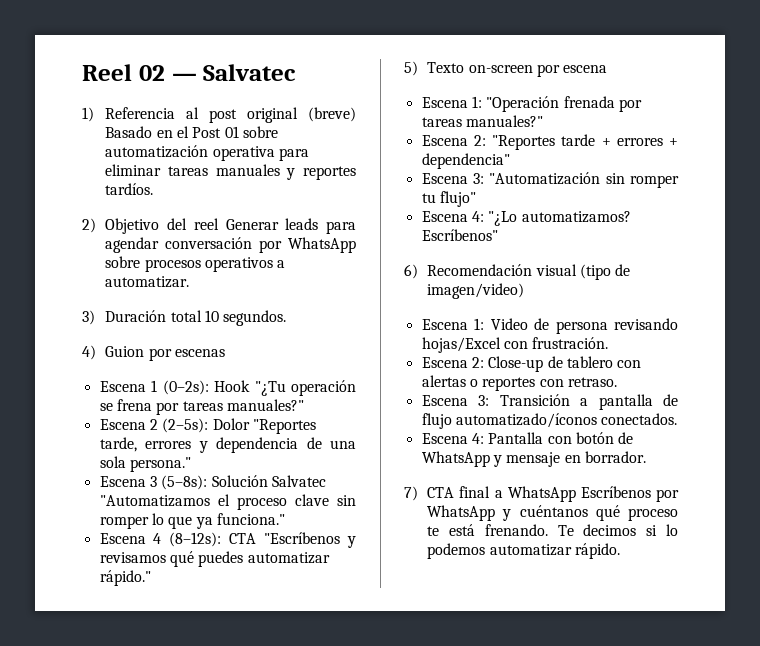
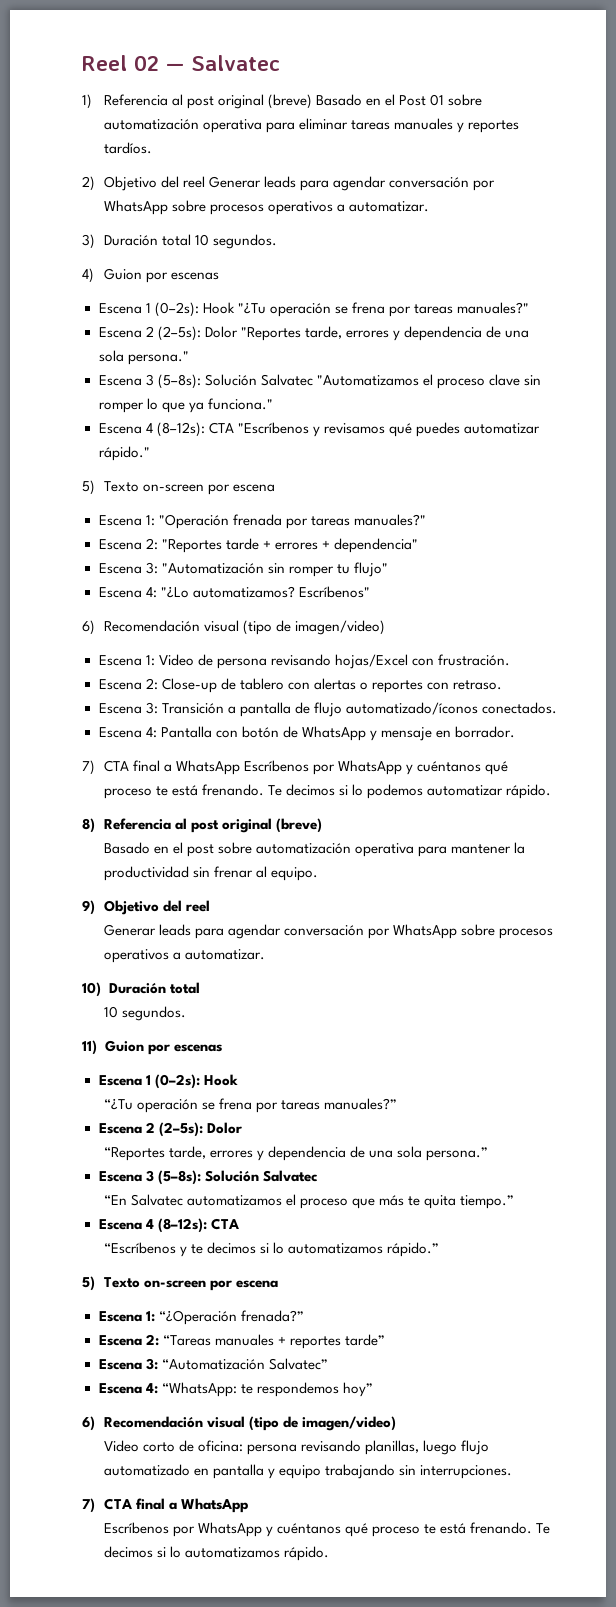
+ 8) Referencia al post original (breve)
+ Basado en el post sobre automatización operativa para mantener la productividad sin frenar al equipo.
+ 9) Objetivo del reel
+ Generar leads para agendar conversación por WhatsApp sobre procesos operativos a automatizar.
+ 10) Duración total
+ 10 segundos.
+ 11) Guion por escenas
+ Escena 1 (0–2s): Hook
+ “¿Tu operación se frena por tareas manuales?”
+ Escena 2 (2–5s): Dolor
+ “Reportes tarde, errores y dependencia de una sola persona.”
+ Escena 3 (5–8s): Solución Salvatec
+ “En Salvatec automatizamos el proceso que más te quita tiempo.”
+ Escena 4 (8–12s): CTA
+ “Escríbenos y te decimos si lo automatizamos rápido.”
+ 5) Texto on-screen por escena
+ Escena 1: “¿Operación frenada?”
+ Escena 2: “Tareas manuales + reportes tarde”
+ Escena 3: “Automatización Salvatec”
+ Escena 4: “WhatsApp: te respondemos hoy”
+ 6) Recomendación visual (tipo de imagen/video)
+ Video corto de oficina: persona revisando planillas, luego flujo automatizado en pantalla y equipo trabajando sin interrupciones.
+ 7) CTA final a WhatsApp
+ Escríbenos por WhatsApp y cuéntanos qué proceso te está frenando. Te decimos si lo automatizamos rápido.

